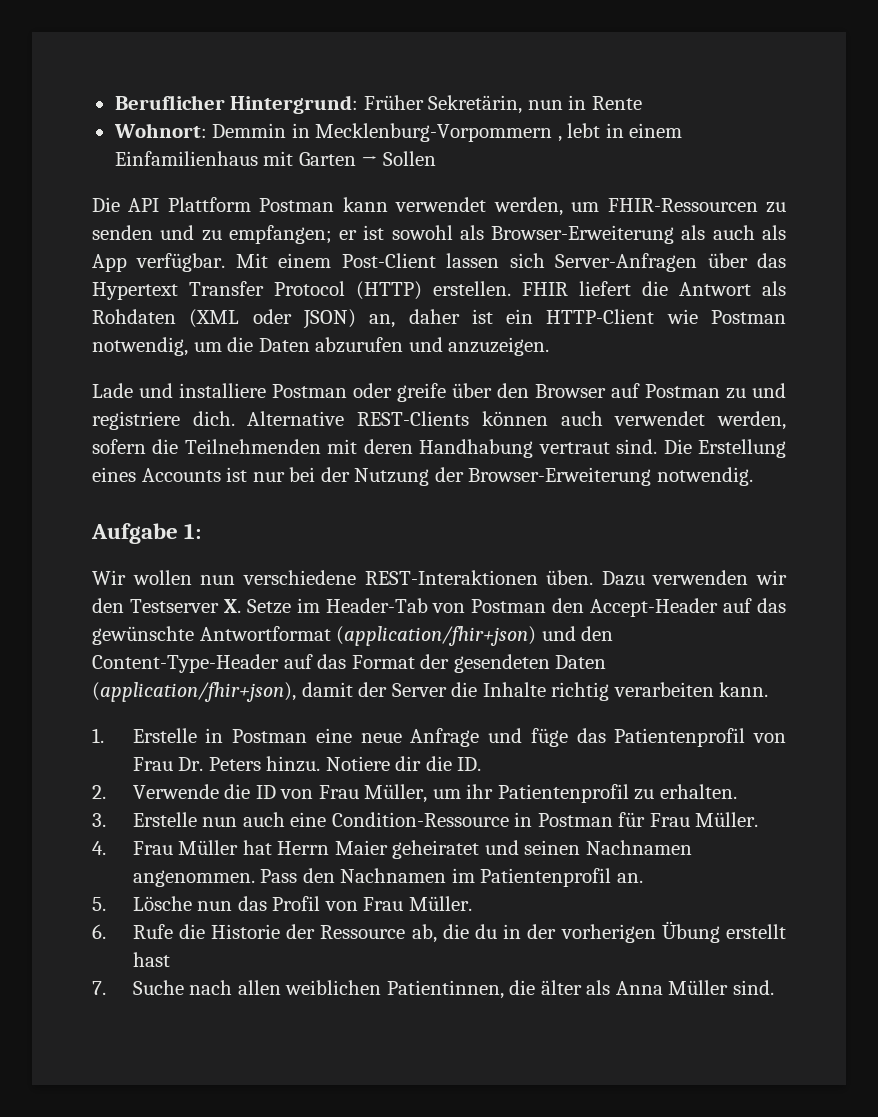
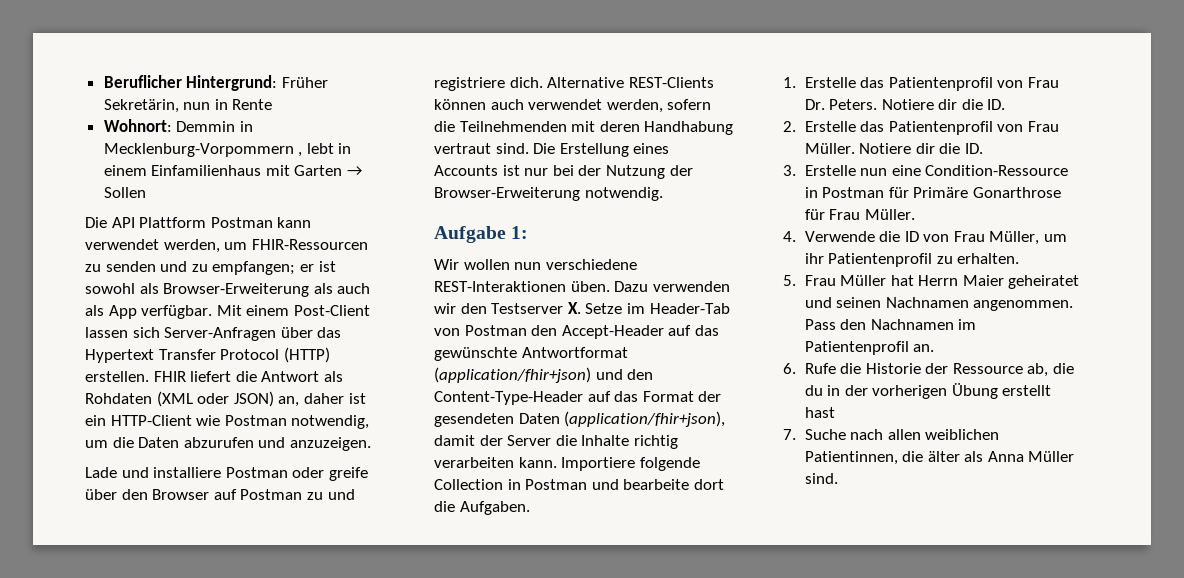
- Dazu verwenden wir den Testserver X. Setze im Header-Tab von Postman den Accept-Header auf das gewünschte Antwortformat (application/fhir+json) und den Content-Type-Header auf das Format der gesendeten Daten (application/fhir+json), damit der Server die Inhalte richtig verarbeiten kann.
- 1. Erstelle in Postman eine neue Anfrage und füge das Patientenprofil von Frau Dr. Peters hinzu.
+ Dazu verwenden wir den Testserver X. Setze im Header-Tab von Postman den Accept-Header auf das gewünschte Antwortformat (application/fhir+json) und den Content-Type-Header auf das Format der gesendeten Daten (application/fhir+json), damit der Server die Inhalte richtig verarbeiten kann. Importiere folgende Collection in Postman und bearbeite dort die Aufgaben.
+ 1. Erstelle das Patientenprofil von Frau Dr. Peters.
- 2. Verwende die ID von Frau Müller, um ihr Patientenprofil zu erhalten.
+ 2. Erstelle das Patientenprofil von Frau Müller. Notiere dir die ID.
+ 3. Erstelle nun eine Condition-Ressource in Postman für Primäre Gonarthrose für Frau Müller.
+ 4. Verwende die ID von Frau Müller, um ihr Patientenprofil zu erhalten.
- 3. Erstelle nun auch eine Condition-Ressource in Postman für Frau Müller.
- 4. Frau Müller hat Herrn Maier geheiratet und seinen Nachnamen angenommen.
+ 5. Frau Müller hat Herrn Maier geheiratet und seinen Nachnamen angenommen.
- 5. Lösche nun das Profil von Frau Müller.

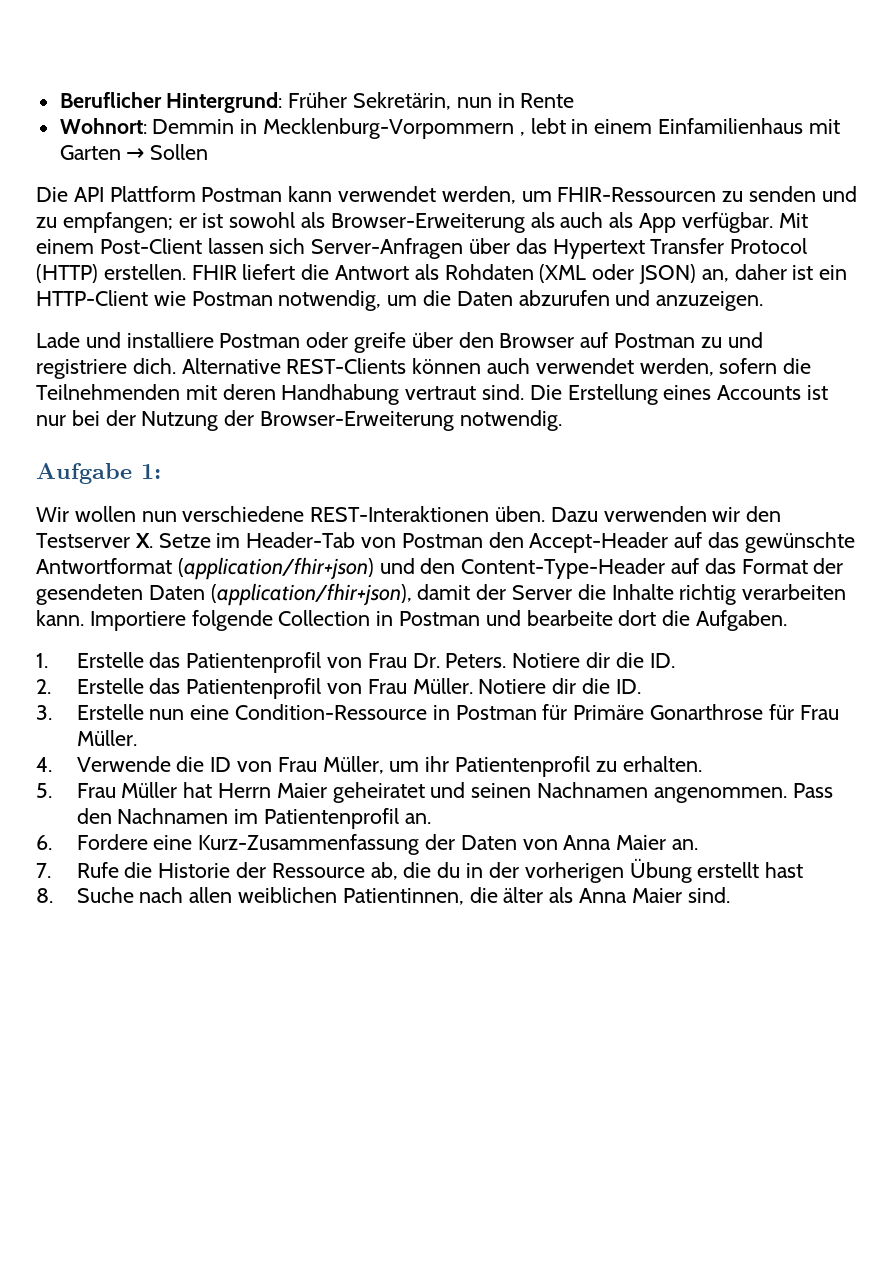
- 6. Rufe die Historie der Ressource ab, die du in der vorherigen Übung erstellt hast
+ 6. Fordere eine Kurz-Zusammenfassung der Daten von Anna Maier an.
+ 7. Rufe die Historie der Ressource ab, die du in der vorherigen Übung erstellt hast
- 7. Suche nach allen weiblichen Patientinnen, die älter als Anna Müller sind.
+ 8. Suche nach allen weiblichen Patientinnen, die älter als Anna Maier sind.

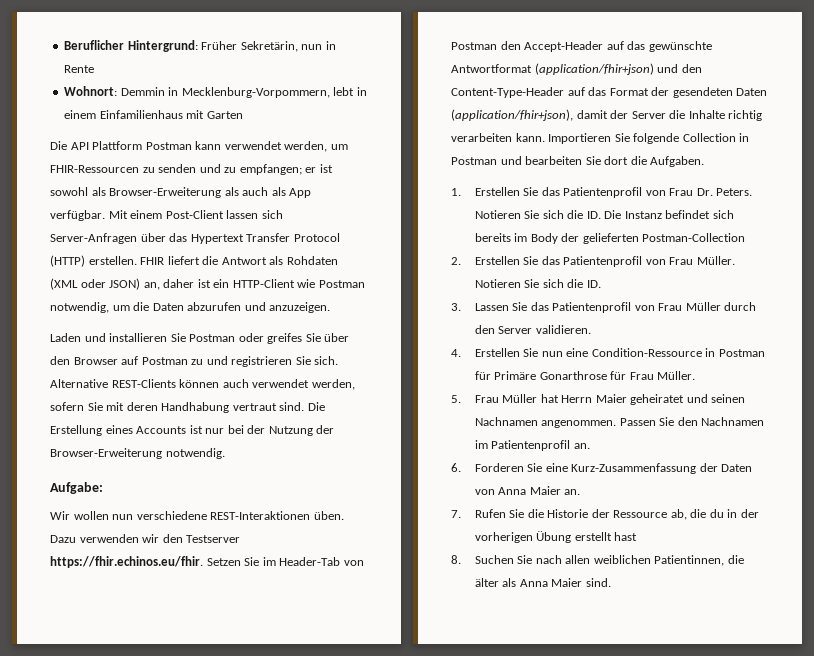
- Wohnort: Demmin in Mecklenburg-Vorpommern , lebt in einem Einfamilienhaus mit Garten → Sollen
+ Wohnort: Demmin in Mecklenburg-Vorpommern, lebt in einem Einfamilienhaus mit Garten
- Lade und installiere Postman oder greife über den Browser auf Postman zu und registriere dich.
+ Laden und installieren Sie Postman oder greifes Sie über den Browser auf Postman zu und registrieren Sie sich.
- Alternative REST-Clients können auch verwendet werden, sofern die Teilnehmenden mit deren Handhabung vertraut sind.
+ Alternative REST-Clients können auch verwendet werden, sofern Sie mit deren Handhabung vertraut sind.
- Aufgabe 1:
+ Aufgabe:
- Dazu verwenden wir den Testserver X. Setze im Header-Tab von Postman den Accept-Header auf das gewünschte Antwortformat (application/fhir+json) und den Content-Type-Header auf das Format der gesendeten Daten (application/fhir+json), damit der Server die Inhalte richtig verarbeiten kann.
+ Dazu verwenden wir den Testserver https://fhir.echinos.eu/fhir. Setzen Sie im Header-Tab von Postman den Accept-Header auf das gewünschte Antwortformat (application/fhir+json) und den Content-Type-Header auf das Format der gesendeten Daten (application/fhir+json), damit der Server die Inhalte richtig verarbeiten kann.
- Importiere folgende Collection in Postman und bearbeite dort die Aufgaben.
+ Importieren Sie folgende Collection in Postman und bearbeiten Sie dort die Aufgaben.
- 1. Erstelle das Patientenprofil von Frau Dr. Peters. Notiere dir die ID.
+ 1. Erstellen Sie das Patientenprofil von Frau Dr. Peters. Notieren Sie sich die ID. Die Instanz befindet sich bereits im Body der gelieferten Postman-Collection
- 2. Erstelle das Patientenprofil von Frau Müller. Notiere dir die ID.
+ 2. Erstellen Sie das Patientenprofil von Frau Müller. Notieren Sie sich die ID.
- 3. Erstelle nun eine Condition-Ressource in Postman für Primäre Gonarthrose für Frau Müller.
+ 3. Lassen Sie das Patientenprofil von Frau Müller durch den Server validieren.
+ 4. Erstellen Sie nun eine Condition-Ressource in Postman für Primäre Gonarthrose für Frau Müller.
- 4. Verwende die ID von Frau Müller, um ihr Patientenprofil zu erhalten.
- Pass den Nachnamen im Patientenprofil an.
+ Passen Sie den Nachnamen im Patientenprofil an.
- 6. Fordere eine Kurz-Zusammenfassung der Daten von Anna Maier an.
+ 6. Forderen Sie eine Kurz-Zusammenfassung der Daten von Anna Maier an.
- 7. Rufe die Historie der Ressource ab, die du in der vorherigen Übung erstellt hast
+ 7. Rufen Sie die Historie der Ressource ab, die du in der vorherigen Übung erstellt hast
- 8. Suche nach allen weiblichen Patientinnen, die älter als Anna Maier sind.
+ 8. Suchen Sie nach allen weiblichen Patientinnen, die älter als Anna Maier sind.

